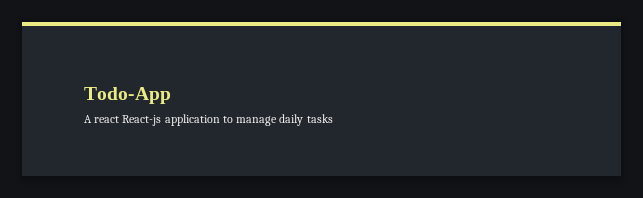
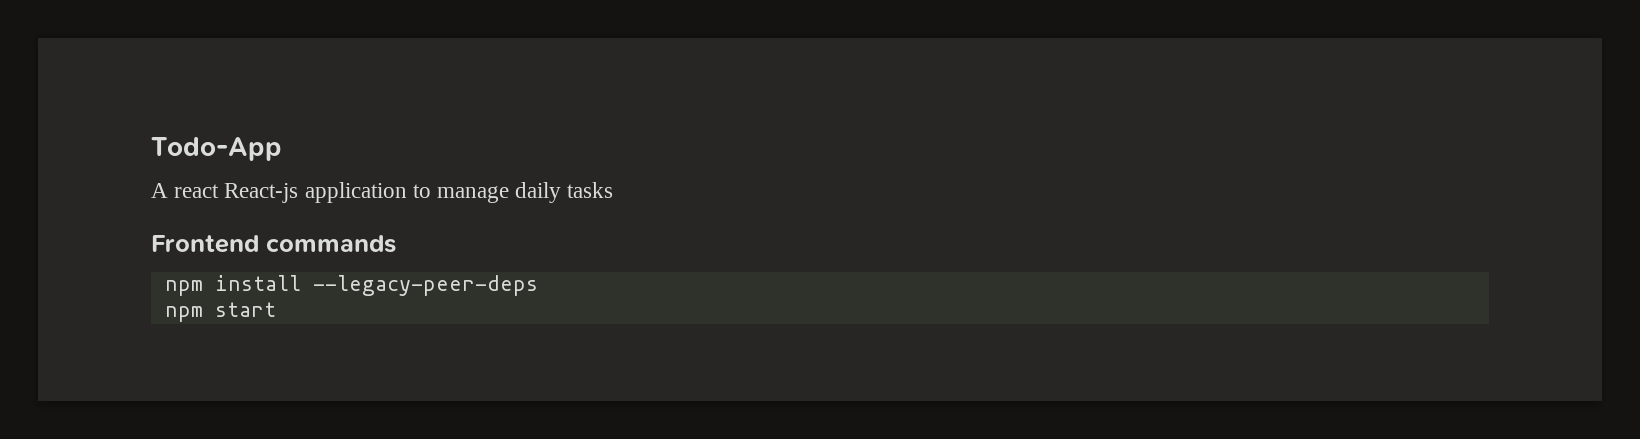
+ Frontend commands
+ npm install --legacy-peer-deps
+ npm start

